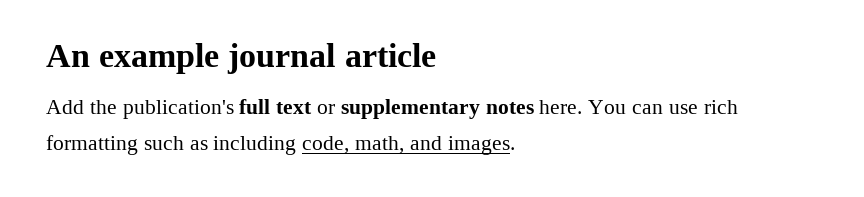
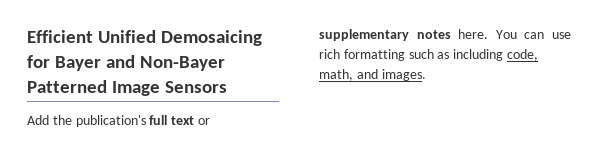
- An example journal article
+ Efficient Unified Demosaicing for Bayer and Non-Bayer Patterned Image Sensors

